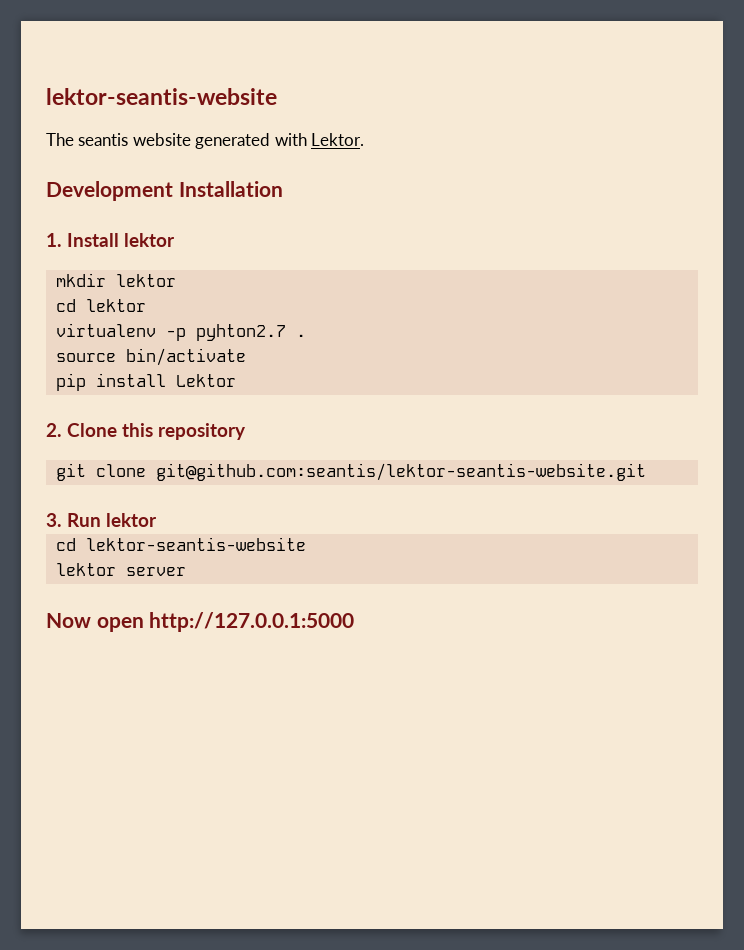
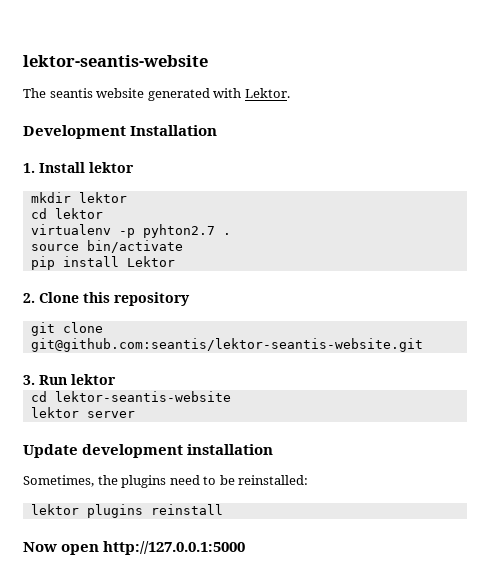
+ Update development installation
+ Sometimes, the plugins need to be reinstalled:
+ lektor plugins reinstall

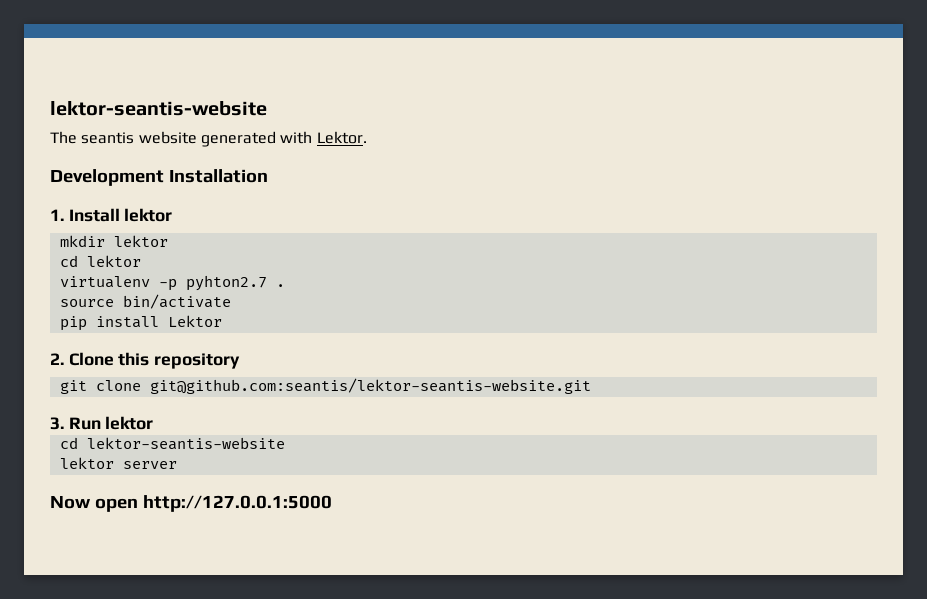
- Update development installation
- Sometimes, the plugins need to be reinstalled:
- lektor plugins reinstall

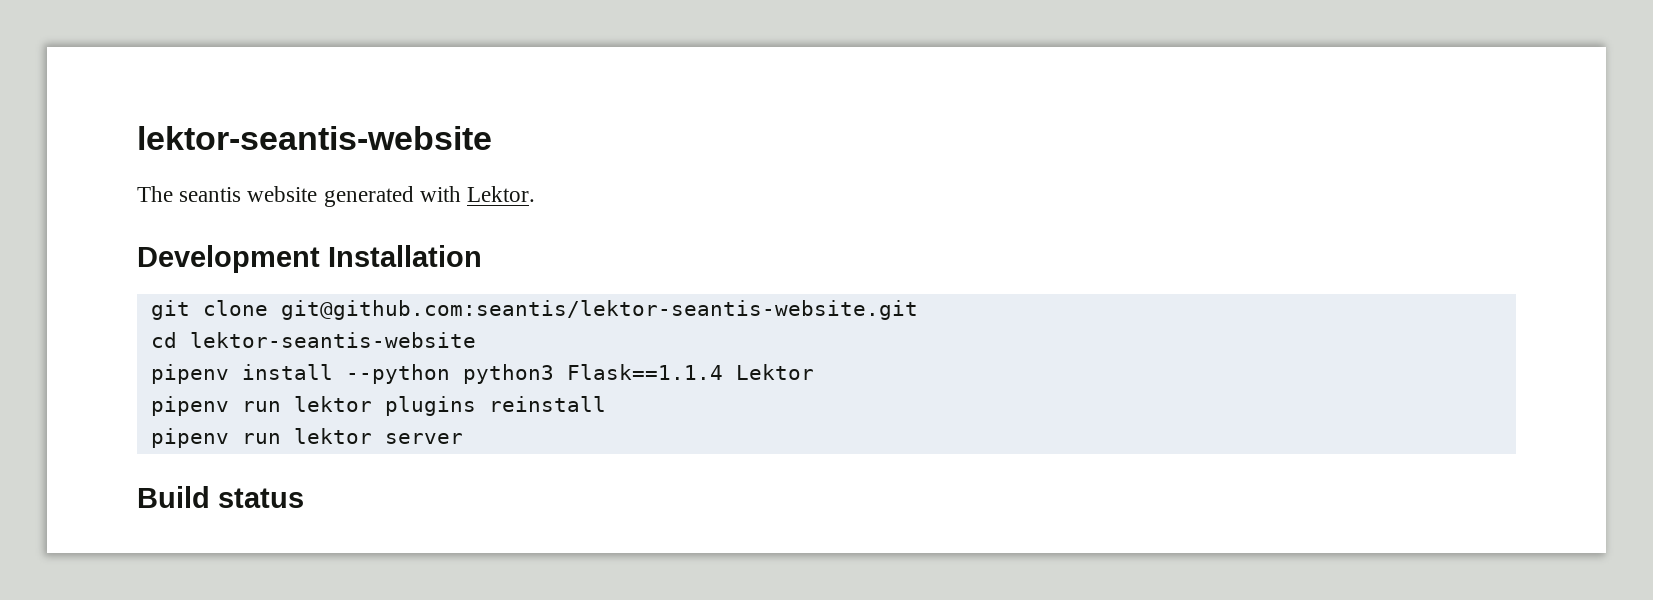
- 1. Install lektor
- mkdir lektor
- cd lektor
- virtualenv -p pyhton2.7 .
- source bin/activate
- pip install Lektor
- 2. Clone this repository
- 3. Run lektor
- lektor server
+ pipenv install --python python3 Flask==1.1.4 Lektor
+ pipenv run lektor plugins reinstall
+ pipenv run lektor server
- Now open http://127.0.0.1:5000
+ Build status

